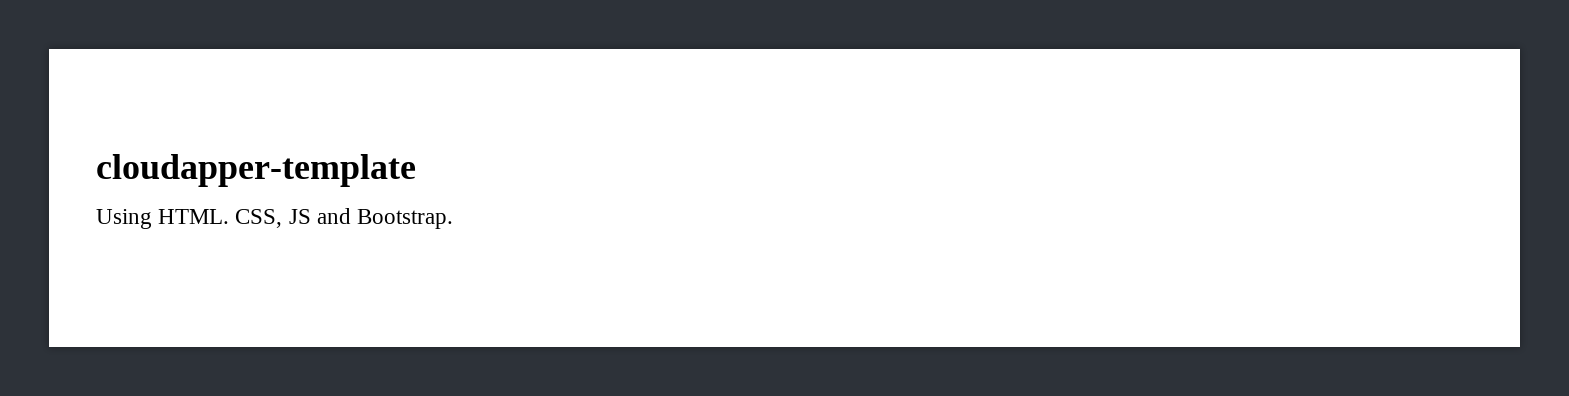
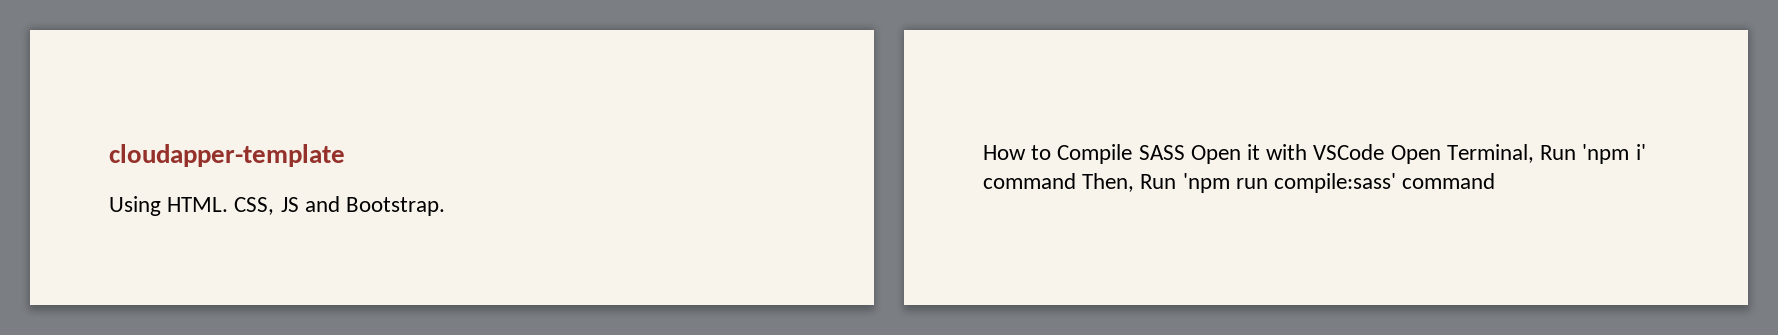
+ How to Compile SASS Open it with VSCode Open Terminal, Run 'npm i' command Then, Run 'npm run compile:sass' command

